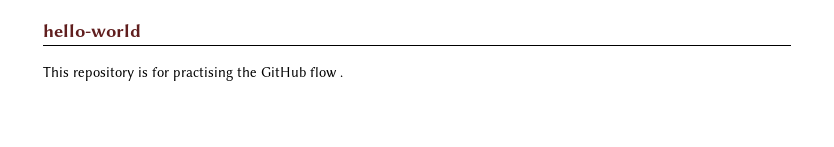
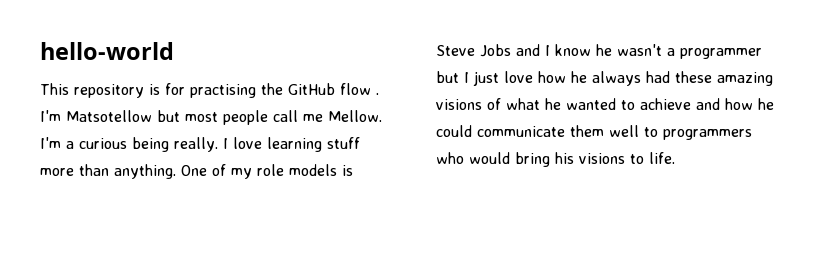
+ I'm Matsotellow but most people call me Mellow. I'm a curious being really. I love learning stuff more than anything. One of my role models is Steve Jobs and I know he wasn't a programmer but I just love how he always had these amazing visions of what he wanted to achieve and how he could communicate them well to programmers who would bring his visions to life.

